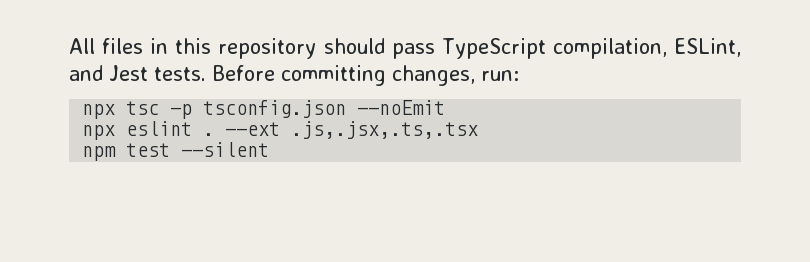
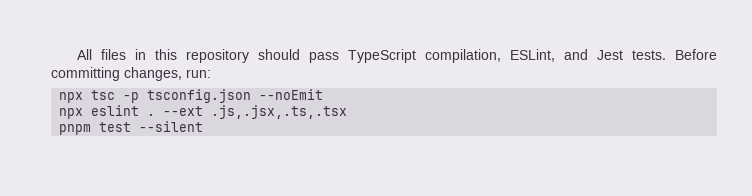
- npm test --silent
+ pnpm test --silent

